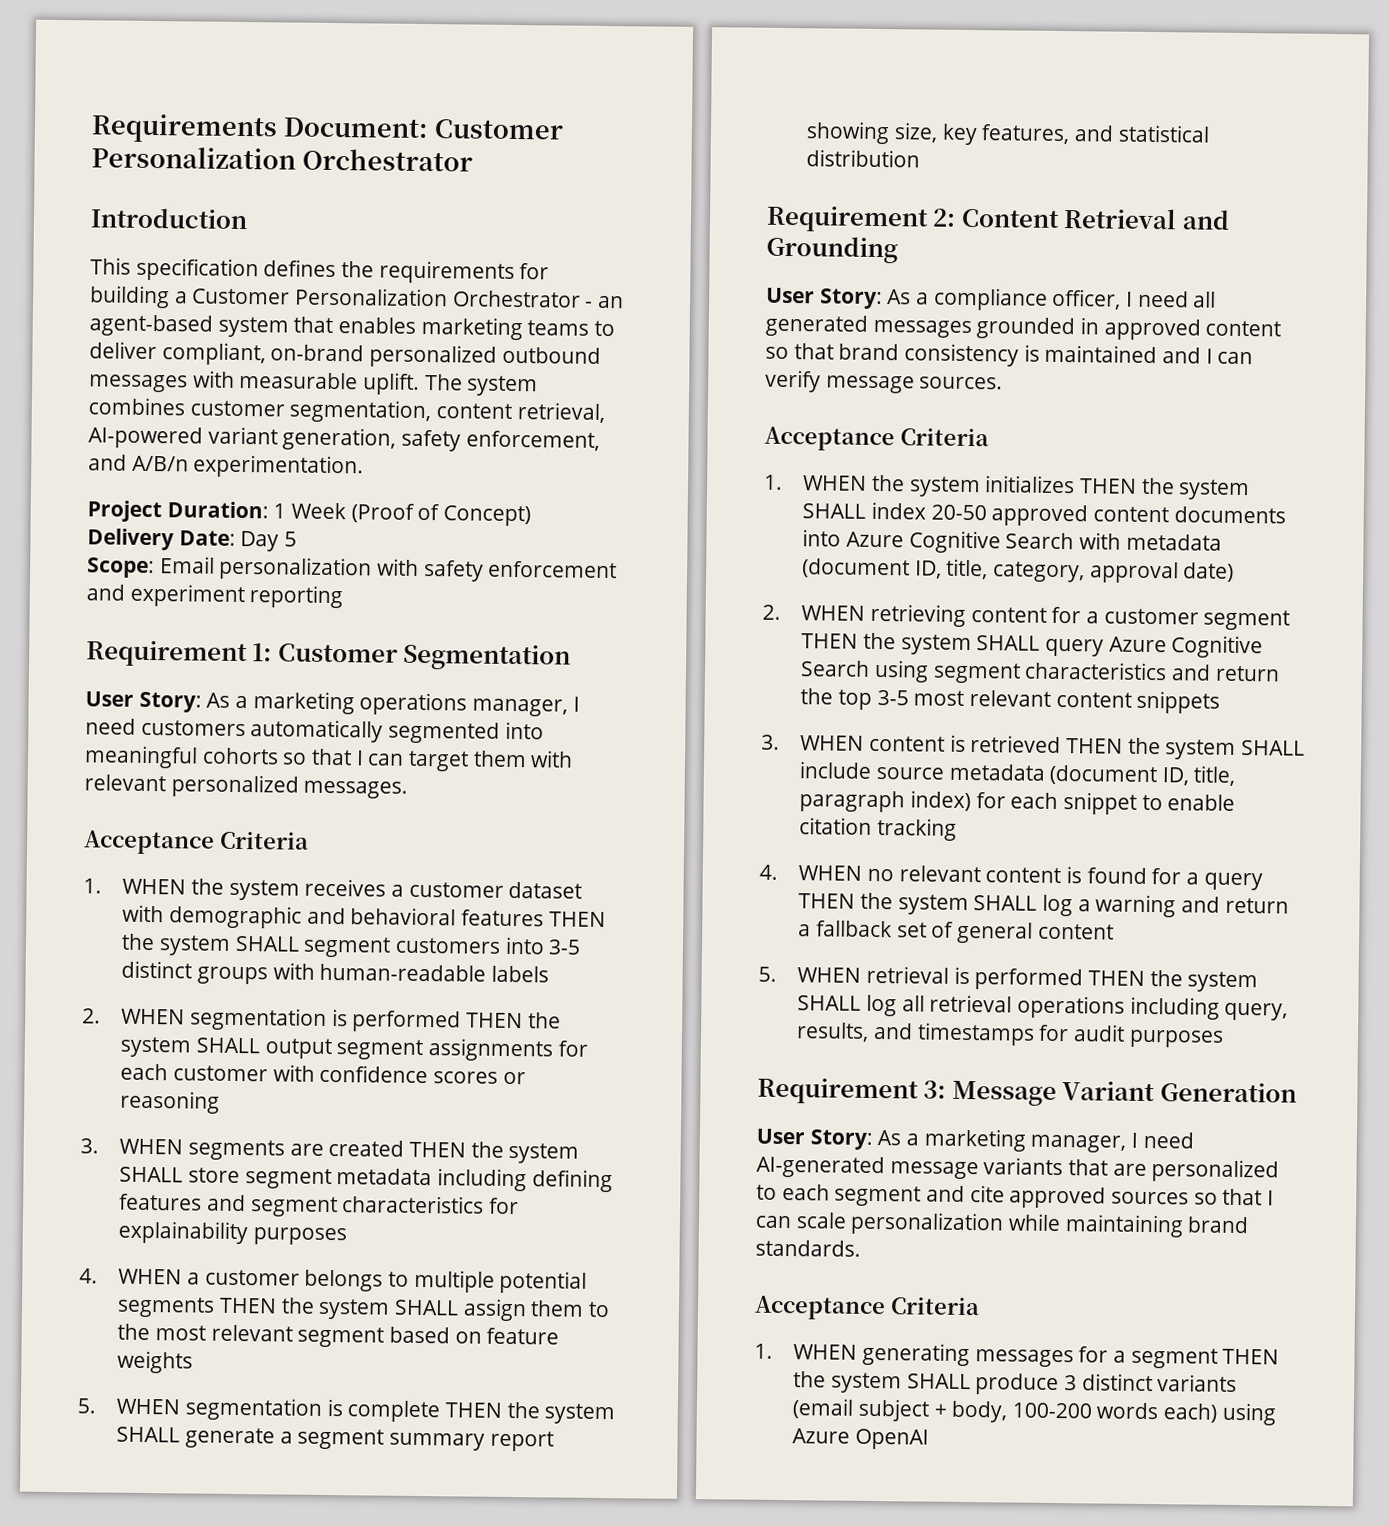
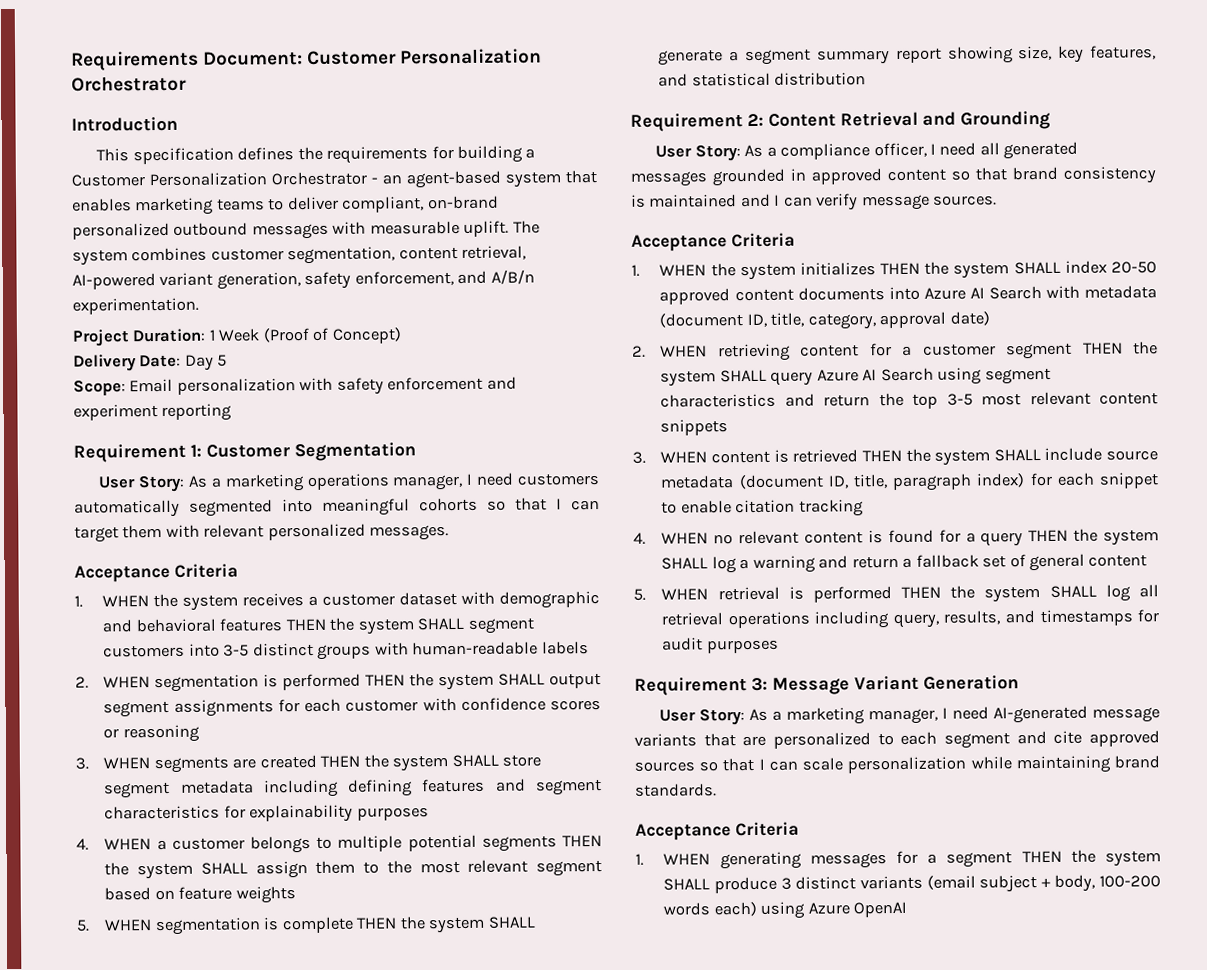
- 1. WHEN the system initializes THEN the system SHALL index 20-50 approved content documents into Azure Cognitive Search with metadata (document ID, title, category, approval date)
+ 1. WHEN the system initializes THEN the system SHALL index 20-50 approved content documents into Azure AI Search with metadata (document ID, title, category, approval date)
- 2. WHEN retrieving content for a customer segment THEN the system SHALL query Azure Cognitive Search using segment characteristics and return the top 3-5 most relevant content snippets
+ 2. WHEN retrieving content for a customer segment THEN the system SHALL query Azure AI Search using segment characteristics and return the top 3-5 most relevant content snippets

